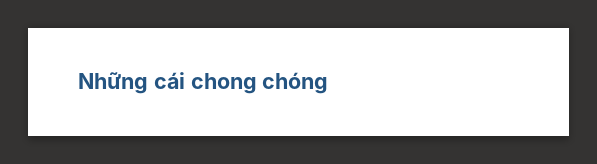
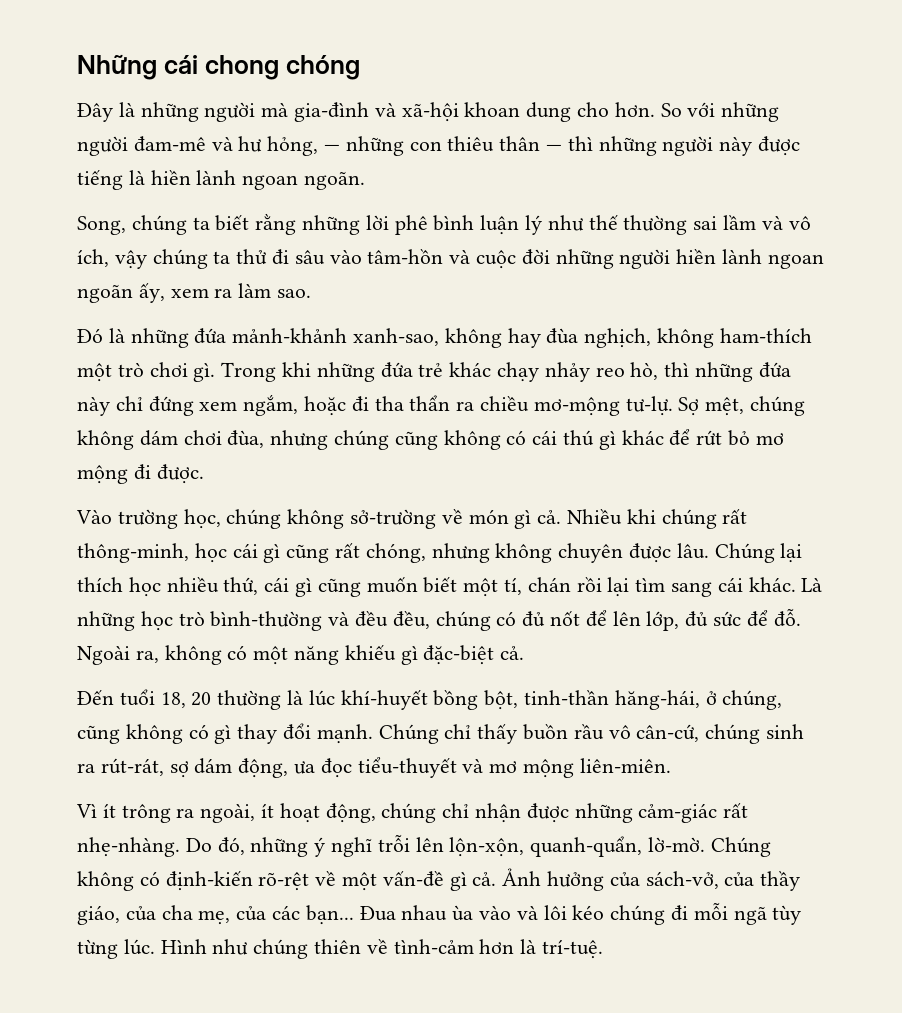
+ Đây là những người mà gia-đình và xã-hội khoan dung cho hơn. So với những người đam-mê và hư hỏng, — những con thiêu thân — thì những người này được tiếng là hiền lành ngoan ngoãn.
+ Song, chúng ta biết rằng những lời phê bình luận lý như thế thường sai lầm và vô ích, vậy chúng ta thử đi sâu vào tâm-hồn và cuộc đời những người hiền lành ngoan ngoãn ấy, xem ra làm sao.
+ Đó là những đứa mảnh-khảnh xanh-sao, không hay đùa nghịch, không ham-thích một trò chơi gì. Trong khi những đứa trẻ khác chạy nhảy reo hò, thì những đứa này chỉ đứng xem ngắm, hoặc đi tha thẩn ra chiều mơ-mộng tư-lự. Sợ mệt, chúng không dám chơi đùa, nhưng chúng cũng không có cái thú gì khác để rứt bỏ mơ mộng đi được.
+ Vào trường học, chúng không sở-trường về món gì cả. Nhiều khi chúng rất thông-minh, học cái gì cũng rất chóng, nhưng không chuyên được lâu. Chúng lại thích học nhiều thứ, cái gì cũng muốn biết một tí, chán rồi lại tìm sang cái khác. Là những học trò bình-thường và đều đều, chúng có đủ nốt để lên lớp, đủ sức để đỗ. Ngoài ra, không có một năng khiếu gì đặc-biệt cả.
+ Đến tuổi 18, 20 thường là lúc khí-huyết bồng bột, tinh-thần hăng-hái, ở chúng, cũng không có gì thay đổi mạnh. Chúng chỉ thấy buồn rầu vô cân-cứ, chúng sinh ra rút-rát, sợ dám động, ưa đọc tiểu-thuyết và mơ mộng liên-miên.
+ Vì ít trông ra ngoài, ít hoạt động, chúng chỉ nhận được những cảm-giác rất nhẹ-nhàng. Do đó, những ý nghĩ trỗi lên lộn-xộn, quanh-quẩn, lờ-mờ. Chúng không có định-kiến rõ-rệt về một vấn-đề gì cả. Ảnh hưởng của sách-vở, của thầy giáo, của cha mẹ, của các bạn... Đua nhau ùa vào và lôi kéo chúng đi mỗi ngã tùy từng lúc. Hình như chúng thiên về tình-cảm hơn là trí-tuệ.

